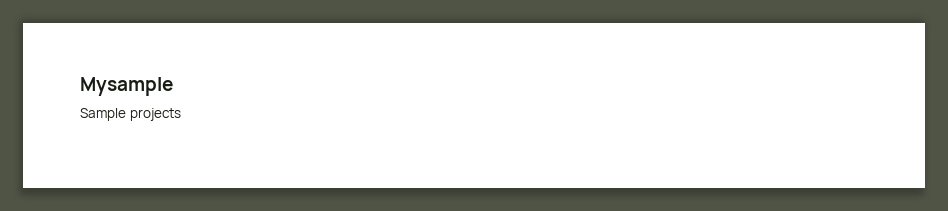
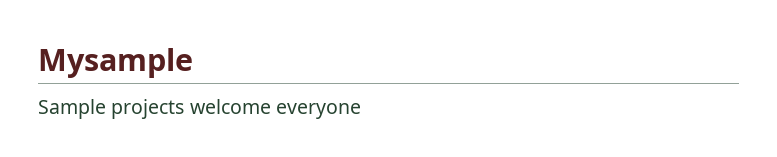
- Sample projects
+ Sample projects welcome everyone

